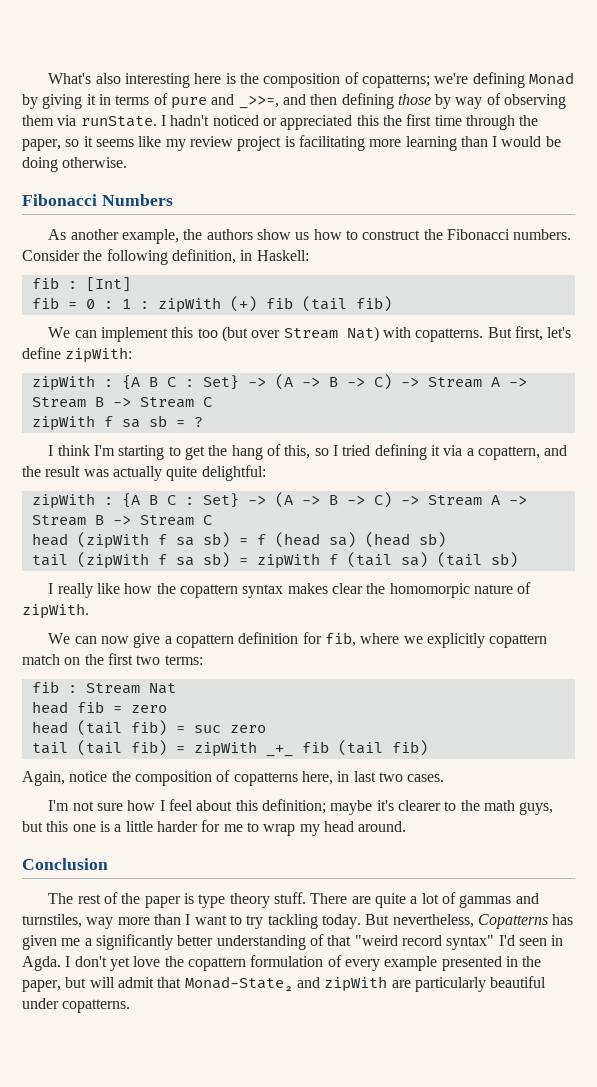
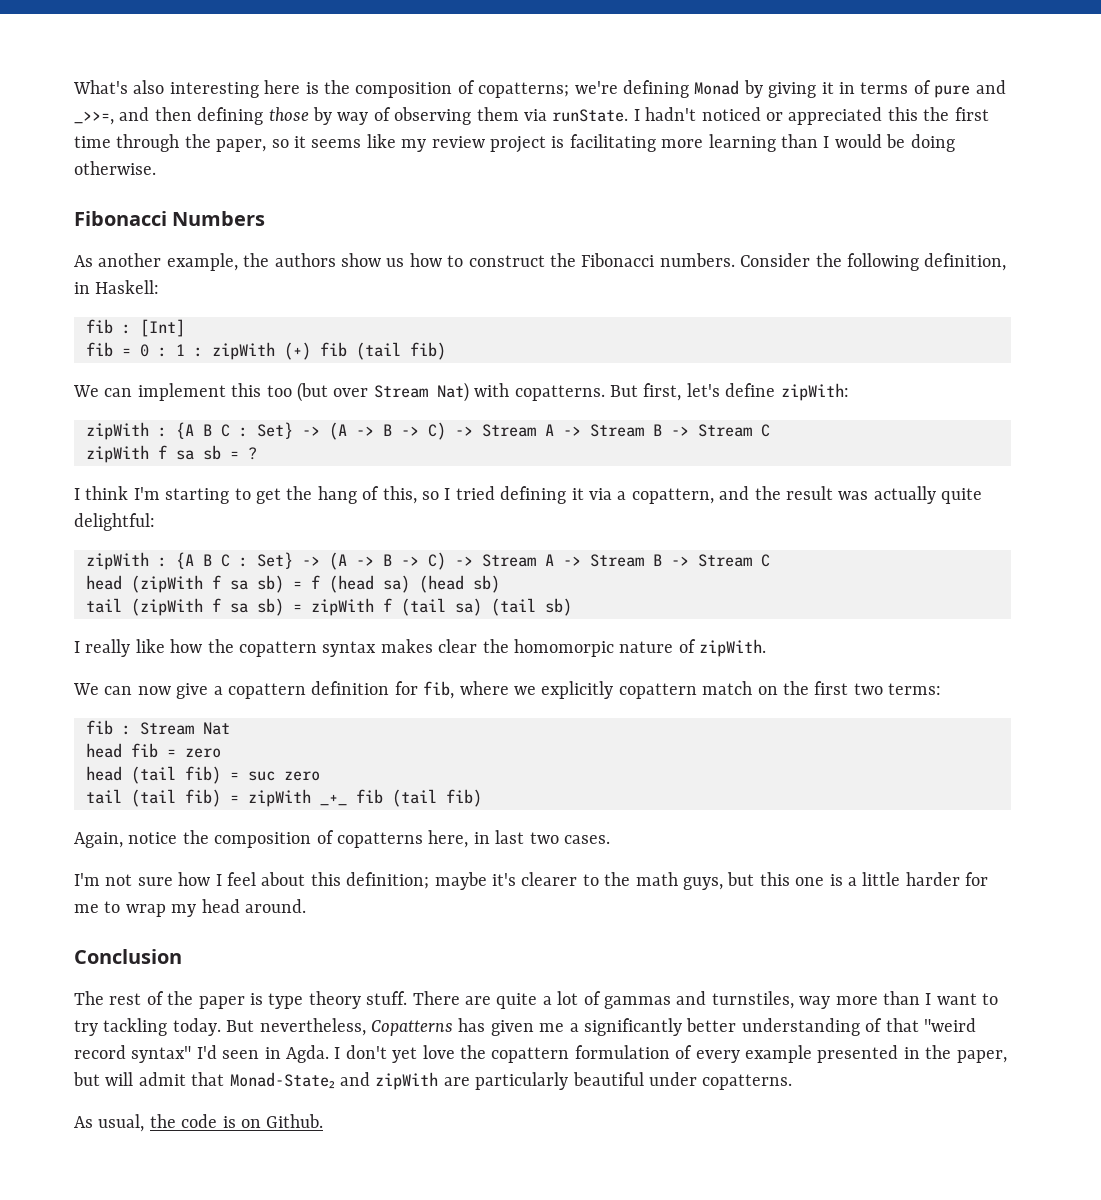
+ As usual, the code is on Github.

